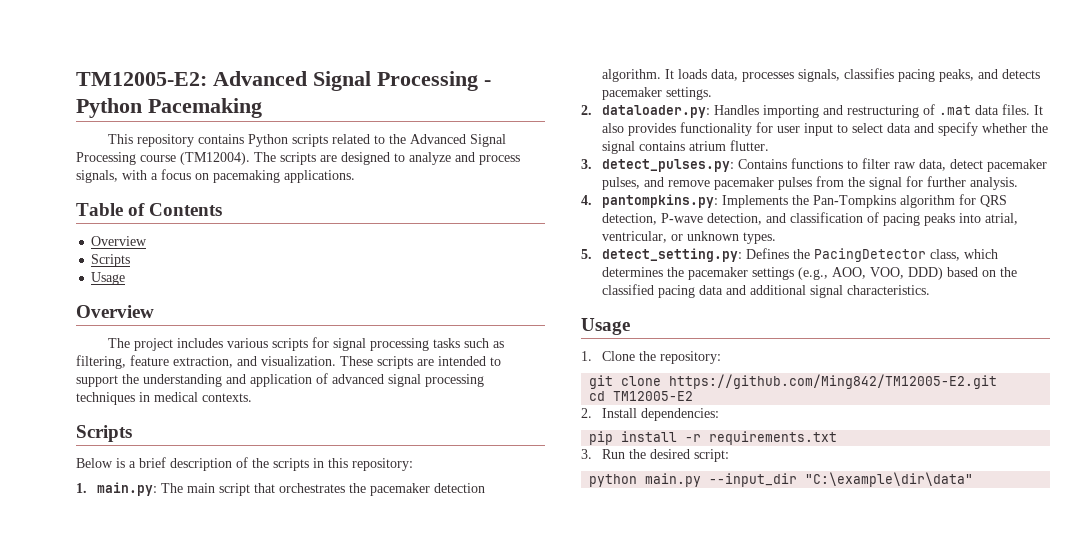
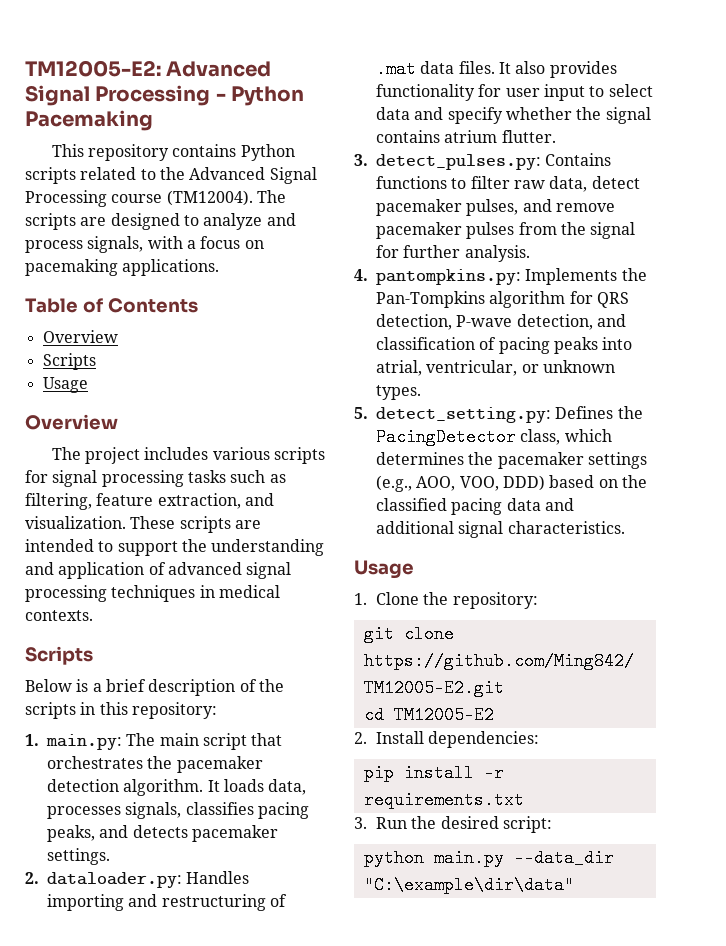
- python main.py --input_dir "C:\example\dir\data"
+ python main.py --data_dir "C:\example\dir\data"

